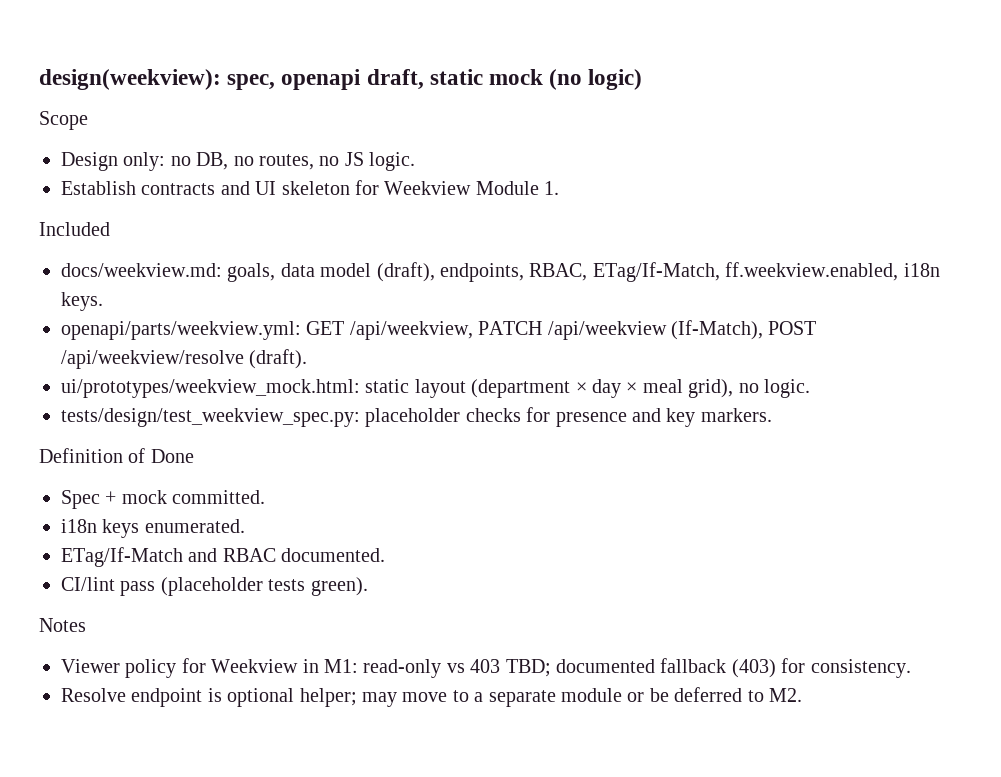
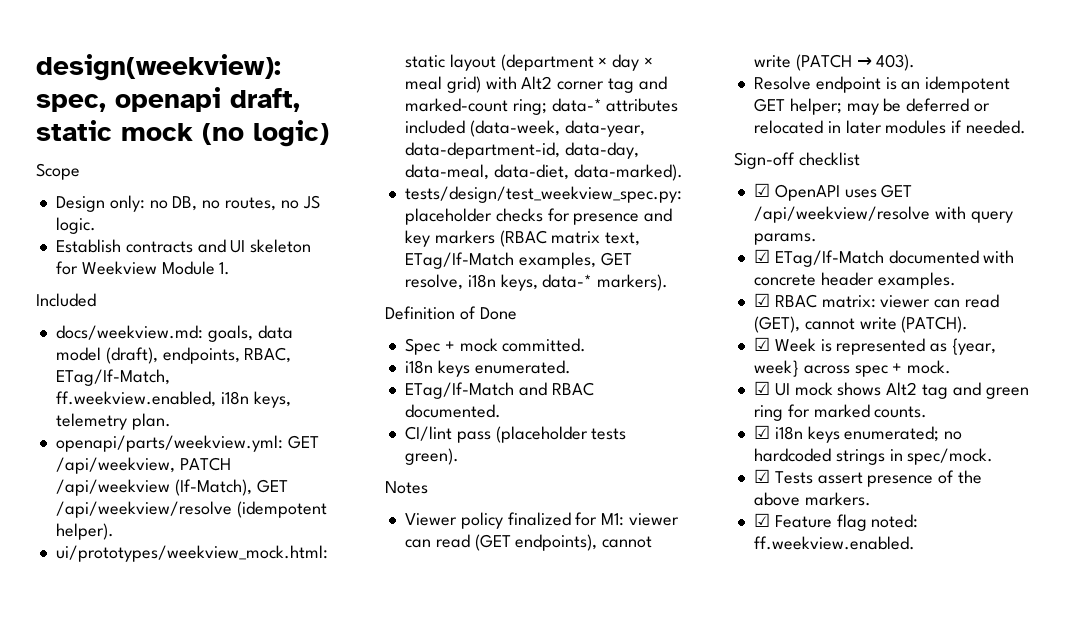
- docs/weekview.md: goals, data model (draft), endpoints, RBAC, ETag/If-Match, ff.weekview.enabled, i18n keys.
+ docs/weekview.md: goals, data model (draft), endpoints, RBAC, ETag/If-Match, ff.weekview.enabled, i18n keys, telemetry plan.
- openapi/parts/weekview.yml: GET /api/weekview, PATCH /api/weekview (If-Match), POST /api/weekview/resolve (draft).
+ openapi/parts/weekview.yml: GET /api/weekview, PATCH /api/weekview (If-Match), GET /api/weekview/resolve (idempotent helper).
- ui/prototypes/weekview_mock.html: static layout (department × day × meal grid), no logic.
+ ui/prototypes/weekview_mock.html: static layout (department × day × meal grid) with Alt2 corner tag and marked-count ring; data-* attributes included (data-week, data-year, data-department-id, data-day, data-meal, data-diet, data-marked).
- tests/design/test_weekview_spec.py: placeholder checks for presence and key markers.
+ tests/design/test_weekview_spec.py: placeholder checks for presence and key markers (RBAC matrix text, ETag/If-Match examples, GET resolve, i18n keys, data-* markers).
- Viewer policy for Weekview in M1: read-only vs 403 TBD; documented fallback (403) for consistency.
- Resolve endpoint is optional helper; may move to a separate module or be deferred to M2.
+ Viewer policy finalized for M1: viewer can read (GET endpoints), cannot write (PATCH → 403).
+ Resolve endpoint is an idempotent GET helper; may be deferred or relocated in later modules if needed.
+ Sign-off checklist
+ ☑ OpenAPI uses GET /api/weekview/resolve with query params.
+ ☑ ETag/If-Match documented with concrete header examples.
+ ☑ RBAC matrix: viewer can read (GET), cannot write (PATCH).
+ ☑ Week is represented as {year, week} across spec + mock.
+ ☑ UI mock shows Alt2 tag and green ring for marked counts.
+ ☑ i18n keys enumerated; no hardcoded strings in spec/mock.
+ ☑ Tests assert presence of the above markers.
+ ☑ Feature flag noted: ff.weekview.enabled.

